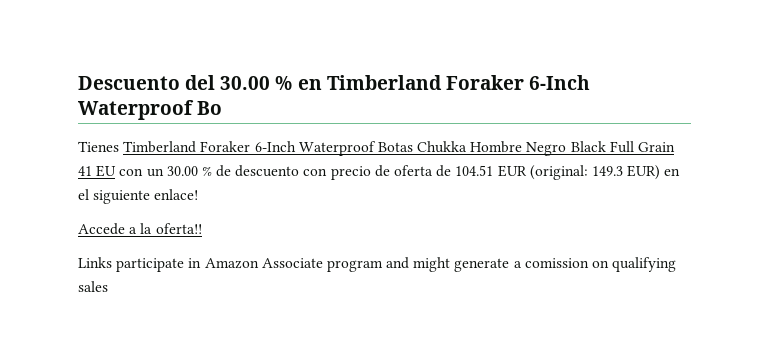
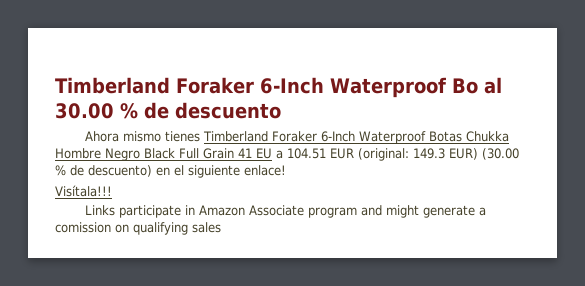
- Descuento del 30.00 % en Timberland Foraker 6-Inch Waterproof Bo
- Tienes Timberland Foraker 6-Inch Waterproof Botas Chukka Hombre Negro Black Full Grain 41 EU con un 30.00 % de descuento con precio de oferta de 104.51 EUR (original: 149.3 EUR) en el siguiente enlace!
+ Timberland Foraker 6-Inch Waterproof Bo al 30.00 % de descuento
+ Ahora mismo tienes Timberland Foraker 6-Inch Waterproof Botas Chukka Hombre Negro Black Full Grain 41 EU a 104.51 EUR (original: 149.3 EUR) (30.00 % de descuento) en el siguiente enlace!
- Accede a la oferta!!
+ Visítala!!!

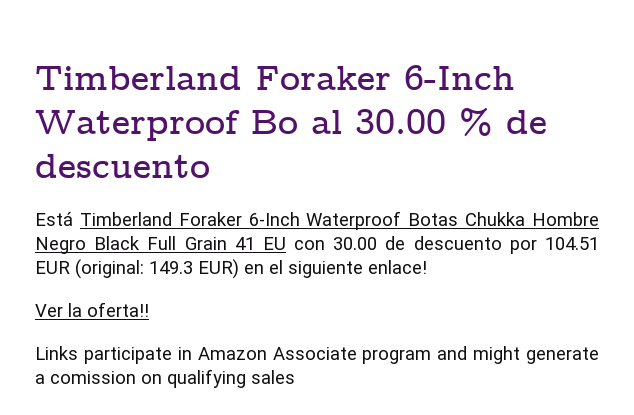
- Ahora mismo tienes Timberland Foraker 6-Inch Waterproof Botas Chukka Hombre Negro Black Full Grain 41 EU a 104.51 EUR (original: 149.3 EUR) (30.00 % de descuento) en el siguiente enlace!
+ Está Timberland Foraker 6-Inch Waterproof Botas Chukka Hombre Negro Black Full Grain 41 EU con 30.00 de descuento por 104.51 EUR (original: 149.3 EUR) en el siguiente enlace!
- Visítala!!!
+ Ver la oferta!!

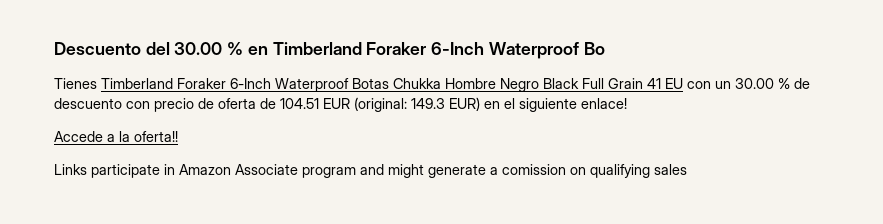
- Timberland Foraker 6-Inch Waterproof Bo al 30.00 % de descuento
- Está Timberland Foraker 6-Inch Waterproof Botas Chukka Hombre Negro Black Full Grain 41 EU con 30.00 de descuento por 104.51 EUR (original: 149.3 EUR) en el siguiente enlace!
+ Descuento del 30.00 % en Timberland Foraker 6-Inch Waterproof Bo
+ Tienes Timberland Foraker 6-Inch Waterproof Botas Chukka Hombre Negro Black Full Grain 41 EU con un 30.00 % de descuento con precio de oferta de 104.51 EUR (original: 149.3 EUR) en el siguiente enlace!
- Ver la oferta!!
+ Accede a la oferta!!

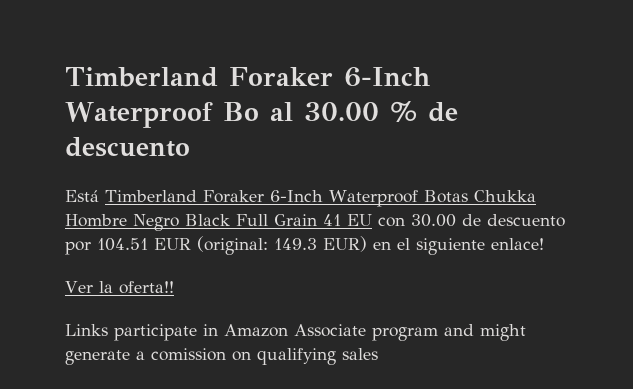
- Descuento del 30.00 % en Timberland Foraker 6-Inch Waterproof Bo
- Tienes Timberland Foraker 6-Inch Waterproof Botas Chukka Hombre Negro Black Full Grain 41 EU con un 30.00 % de descuento con precio de oferta de 104.51 EUR (original: 149.3 EUR) en el siguiente enlace!
+ Timberland Foraker 6-Inch Waterproof Bo al 30.00 % de descuento
+ Está Timberland Foraker 6-Inch Waterproof Botas Chukka Hombre Negro Black Full Grain 41 EU con 30.00 de descuento por 104.51 EUR (original: 149.3 EUR) en el siguiente enlace!
- Accede a la oferta!!
+ Ver la oferta!!

